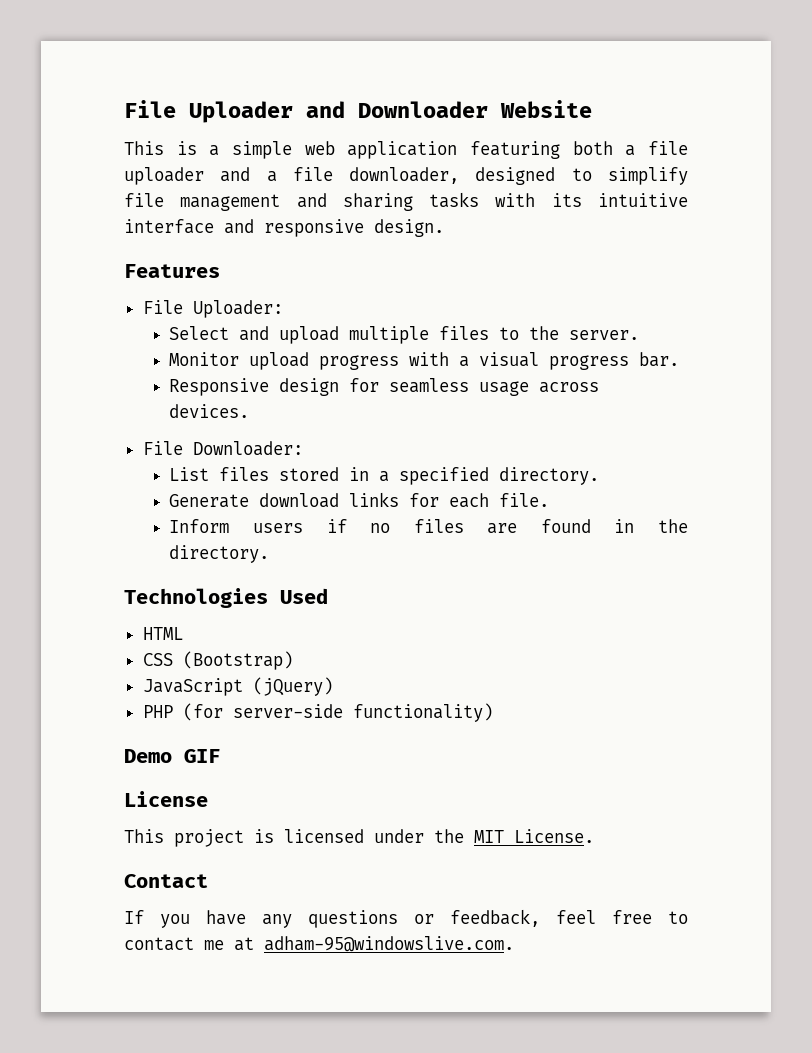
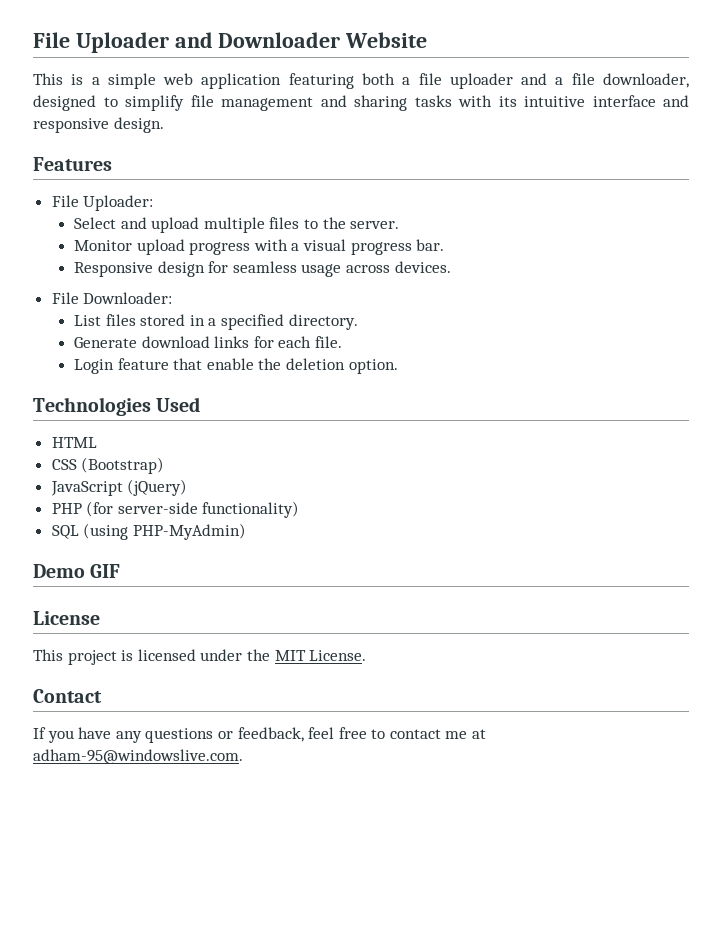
- Inform users if no files are found in the directory.
+ Login feature that enable the deletion option.
+ SQL (using PHP-MyAdmin)

